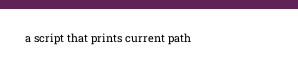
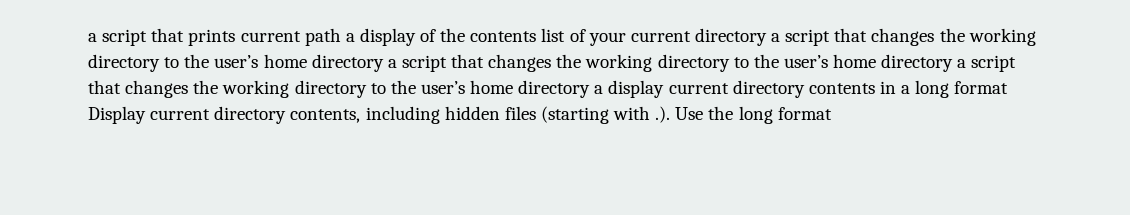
- a script that prints current path
+ a script that prints current path a display of the contents list of your current directory a script that changes the working directory to the user’s home directory a script that changes the working directory to the user’s home directory a script that changes the working directory to the user’s home directory a display current directory contents in a long format Display current directory contents, including hidden files (starting with .). Use the long format

